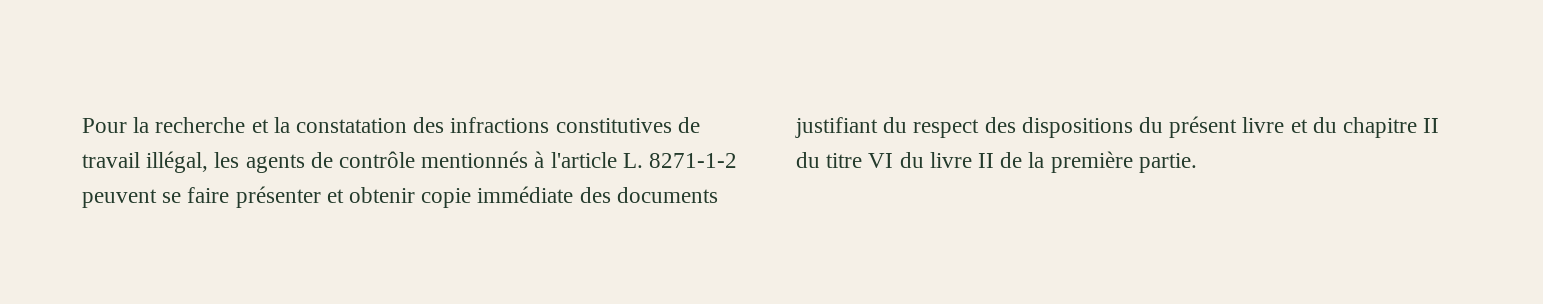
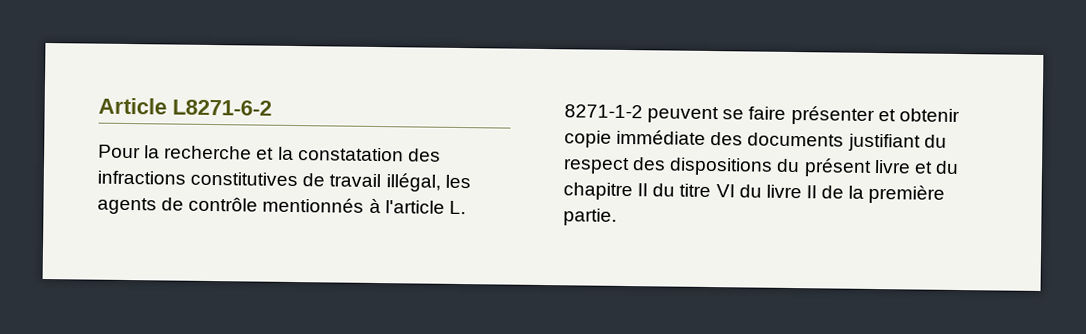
+ Article L8271-6-2

